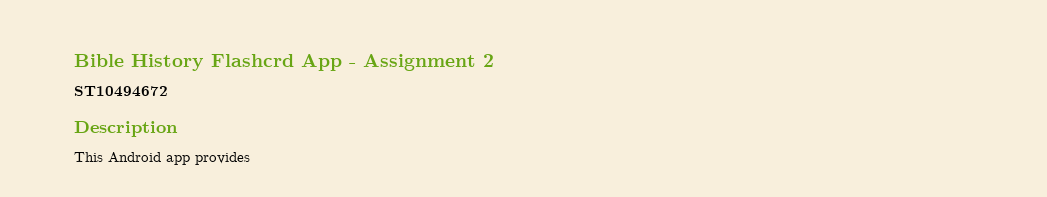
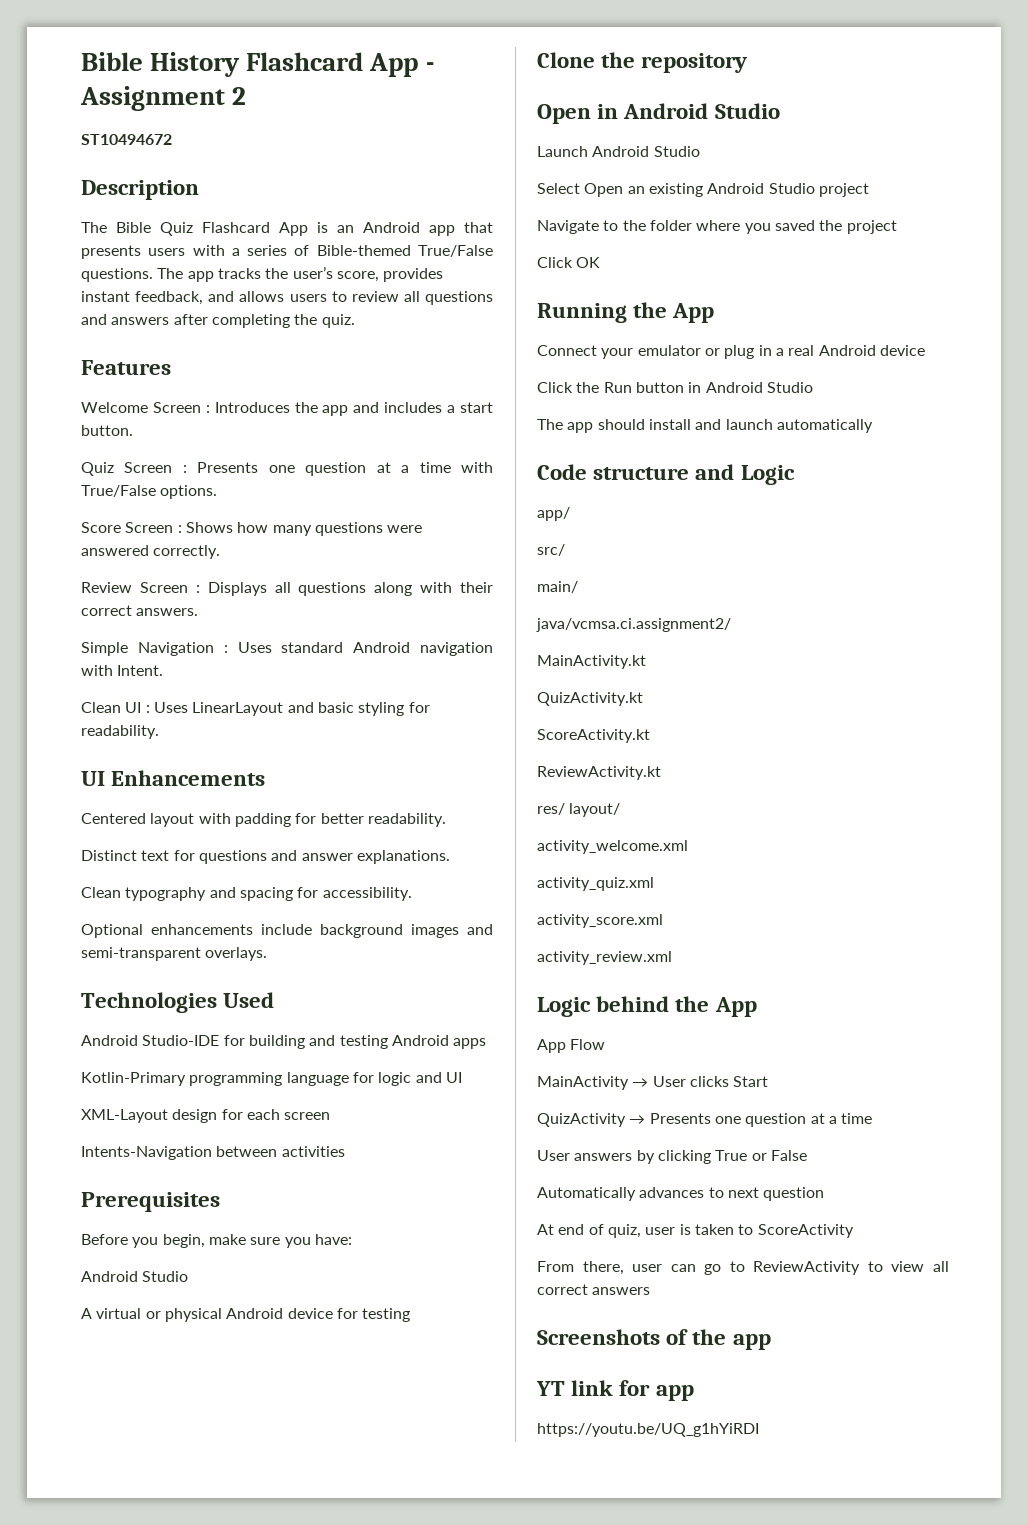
- Bible History Flashcrd App - Assignment 2
+ Bible History Flashcard App - Assignment 2
- This Android app provides
+ The Bible Quiz Flashcard App is an Android app that presents users with a series of Bible-themed True/False questions. The app tracks the user’s score, provides instant feedback, and allows users to review all questions and answers after completing the quiz.
+ Features
+ Welcome Screen : Introduces the app and includes a start button.
+ Quiz Screen : Presents one question at a time with True/False options.
+ Score Screen : Shows how many questions were answered correctly.
+ Review Screen : Displays all questions along with their correct answers.
+ Simple Navigation : Uses standard Android navigation with Intent.
+ Clean UI : Uses LinearLayout and basic styling for readability.
+ UI Enhancements
+ Centered layout with padding for better readability.
+ Distinct text for questions and answer explanations.
+ Clean typography and spacing for accessibility.
+ Optional enhancements include background images and semi-transparent overlays.
+ Technologies Used
+ Android Studio-IDE for building and testing Android apps
+ Kotlin-Primary programming language for logic and UI
+ XML-Layout design for each screen
+ Intents-Navigation between activities
+ Prerequisites
+ Before you begin, make sure you have:
+ Android Studio
+ A virtual or physical Android device for testing
+ Clone the repository
+ Open in Android Studio
+ Launch Android Studio
+ Select Open an existing Android Studio project
+ Navigate to the folder where you saved the project
+ Click OK
+ Running the App
+ Connect your emulator or plug in a real Android device
+ Click the Run button in Android Studio
+ The app should install and launch automatically
+ Code structure and Logic
+ app/
+ src/
+ main/
+ java/vcmsa.ci.assignment2/
+ MainActivity.kt
+ QuizActivity.kt
+ ScoreActivity.kt
+ ReviewActivity.kt
+ res/ layout/
+ activity_welcome.xml
+ activity_quiz.xml
+ activity_score.xml
+ activity_review.xml
+ Logic behind the App
+ App Flow
+ MainActivity → User clicks Start
+ QuizActivity → Presents one question at a time
+ User answers by clicking True or False
+ Automatically advances to next question
+ At end of quiz, user is taken to ScoreActivity
+ From there, user can go to ReviewActivity to view all correct answers
+ Screenshots of the app
+ YT link for app
+ https://youtu.be/UQ_g1hYiRDI

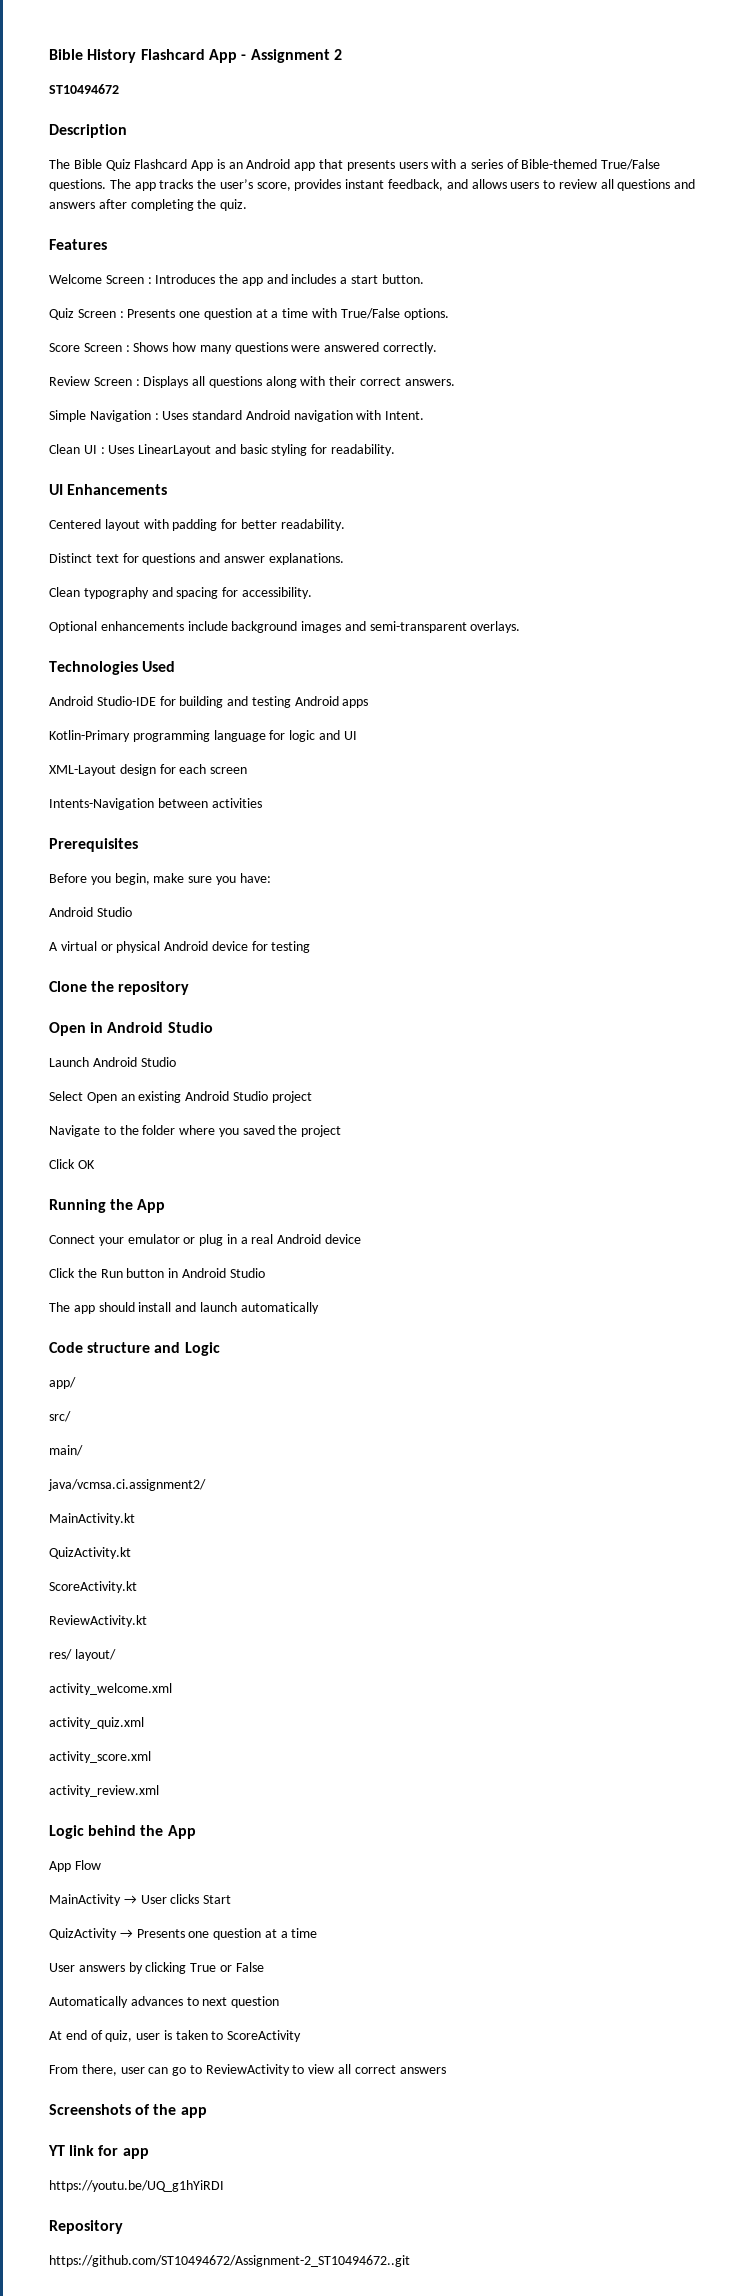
+ Repository
+ https://github.com/ST10494672/Assignment-2_ST10494672..git

